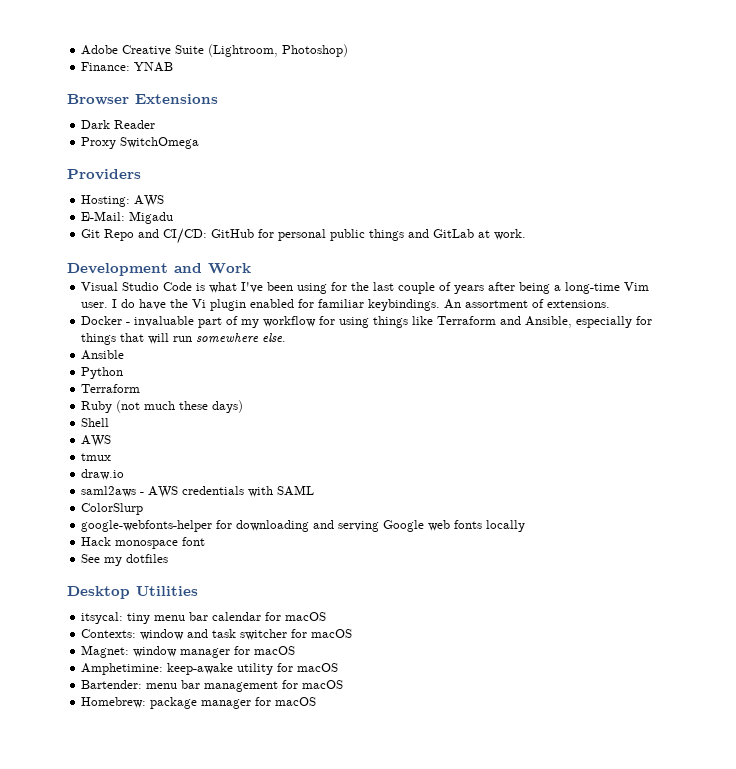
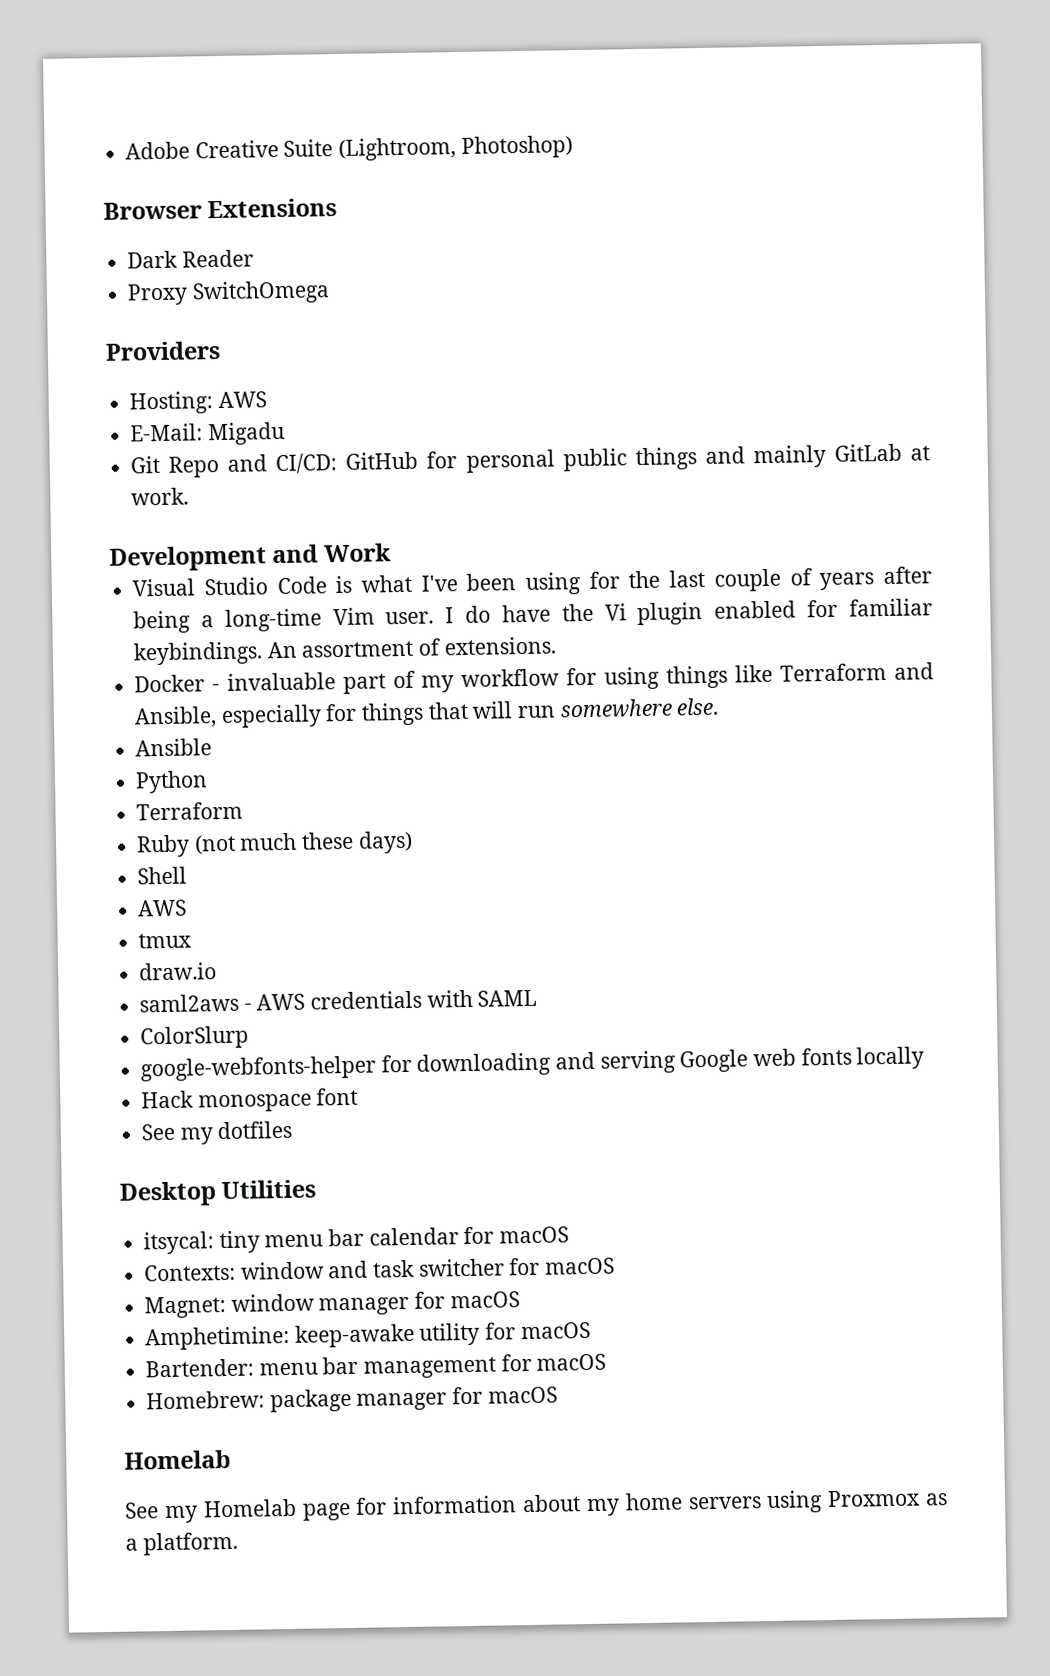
- Finance: YNAB
- Git Repo and CI/CD: GitHub for personal public things and GitLab at work.
+ Git Repo and CI/CD: GitHub for personal public things and mainly GitLab at work.
  Homebrew: package manager for macOS
+ Homelab
+ See my Homelab page for information about my home servers using Proxmox as a platform.

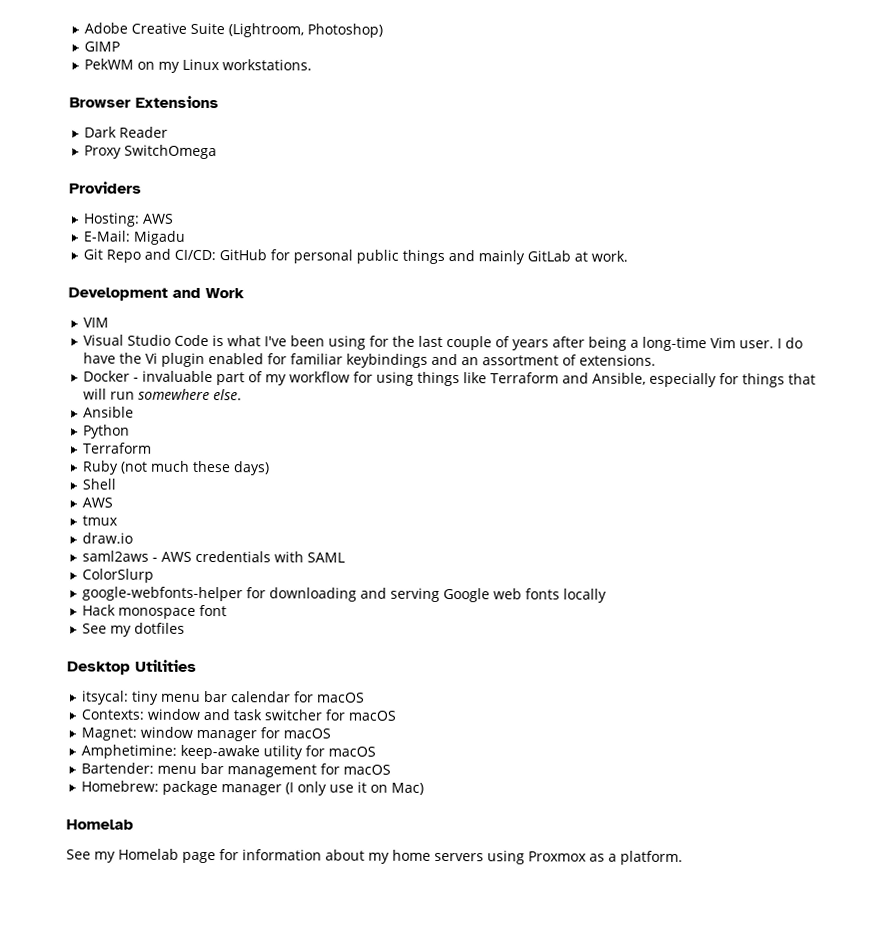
+ GIMP
+ PekWM on my Linux workstations.
+ VIM
- I do have the Vi plugin enabled for familiar keybindings. An assortment of extensions.
+ I do have the Vi plugin enabled for familiar keybindings and an assortment of extensions.
- Homebrew: package manager for macOS
+ Homebrew: package manager (I only use it on Mac)

